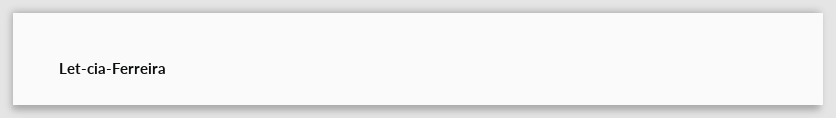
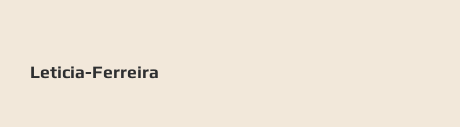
- Let-cia-Ferreira
+ Leticia-Ferreira

